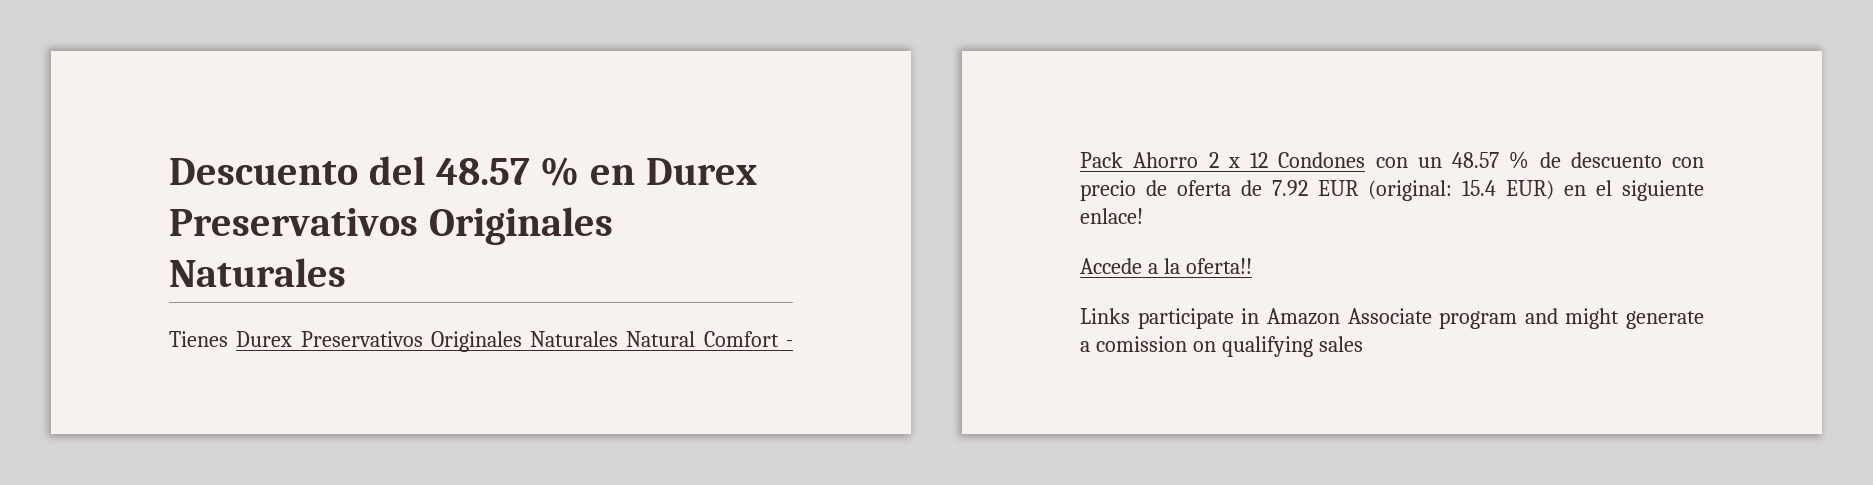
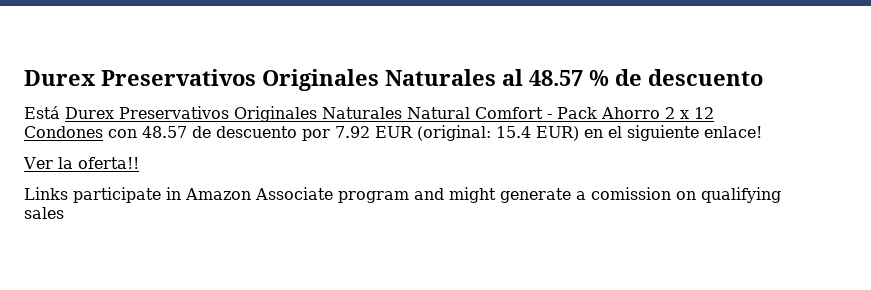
- Descuento del 48.57 % en Durex Preservativos Originales Naturales
- Tienes Durex Preservativos Originales Naturales Natural Comfort - Pack Ahorro 2 x 12 Condones con un 48.57 % de descuento con precio de oferta de 7.92 EUR (original: 15.4 EUR) en el siguiente enlace!
+ Durex Preservativos Originales Naturales al 48.57 % de descuento
+ Está Durex Preservativos Originales Naturales Natural Comfort - Pack Ahorro 2 x 12 Condones con 48.57 de descuento por 7.92 EUR (original: 15.4 EUR) en el siguiente enlace!
- Accede a la oferta!!
+ Ver la oferta!!

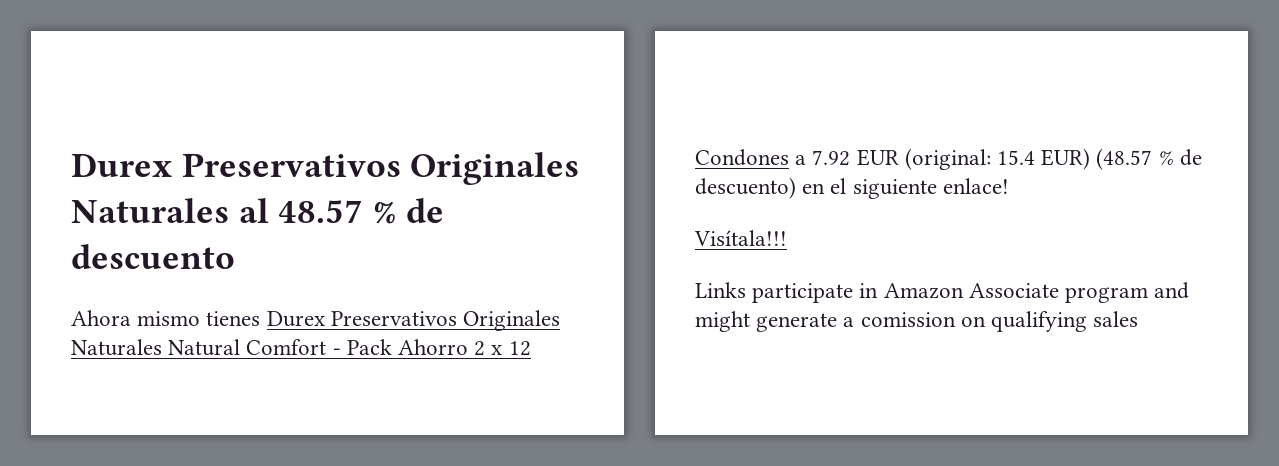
- Está Durex Preservativos Originales Naturales Natural Comfort - Pack Ahorro 2 x 12 Condones con 48.57 de descuento por 7.92 EUR (original: 15.4 EUR) en el siguiente enlace!
+ Ahora mismo tienes Durex Preservativos Originales Naturales Natural Comfort - Pack Ahorro 2 x 12 Condones a 7.92 EUR (original: 15.4 EUR) (48.57 % de descuento) en el siguiente enlace!
- Ver la oferta!!
+ Visítala!!!

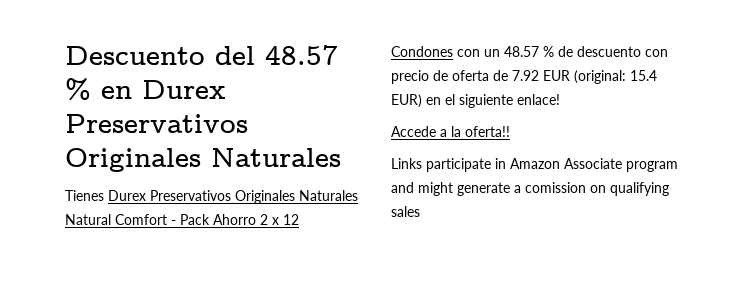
- Durex Preservativos Originales Naturales al 48.57 % de descuento
- Ahora mismo tienes Durex Preservativos Originales Naturales Natural Comfort - Pack Ahorro 2 x 12 Condones a 7.92 EUR (original: 15.4 EUR) (48.57 % de descuento) en el siguiente enlace!
+ Descuento del 48.57 % en Durex Preservativos Originales Naturales
+ Tienes Durex Preservativos Originales Naturales Natural Comfort - Pack Ahorro 2 x 12 Condones con un 48.57 % de descuento con precio de oferta de 7.92 EUR (original: 15.4 EUR) en el siguiente enlace!
- Visítala!!!
+ Accede a la oferta!!

